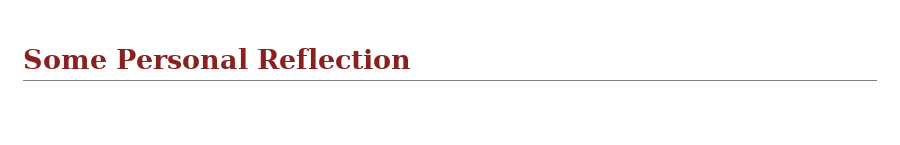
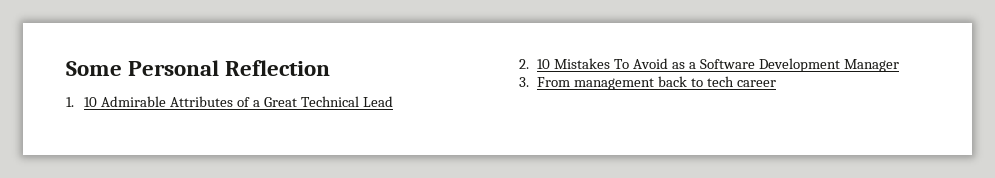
+ 1. 10 Admirable Attributes of a Great Technical Lead
+ 2. 10 Mistakes To Avoid as a Software Development Manager
+ 3. From management back to tech career

